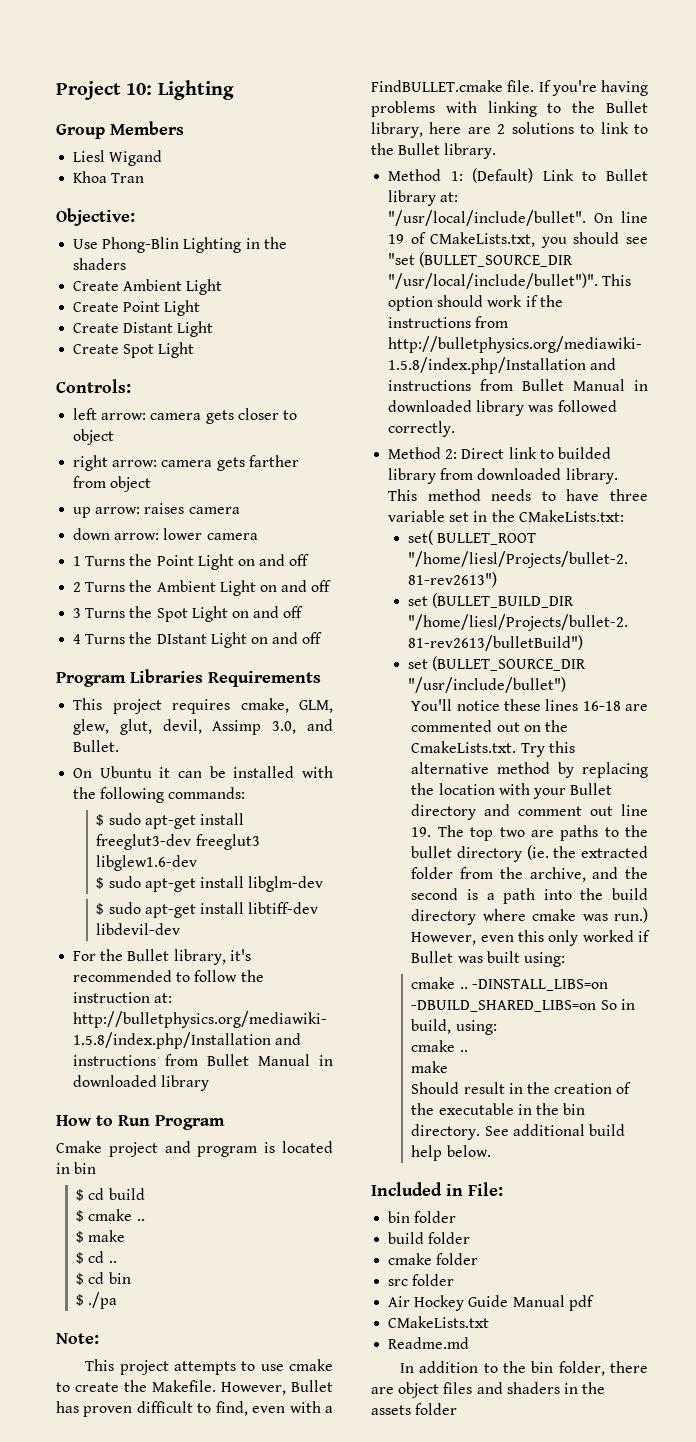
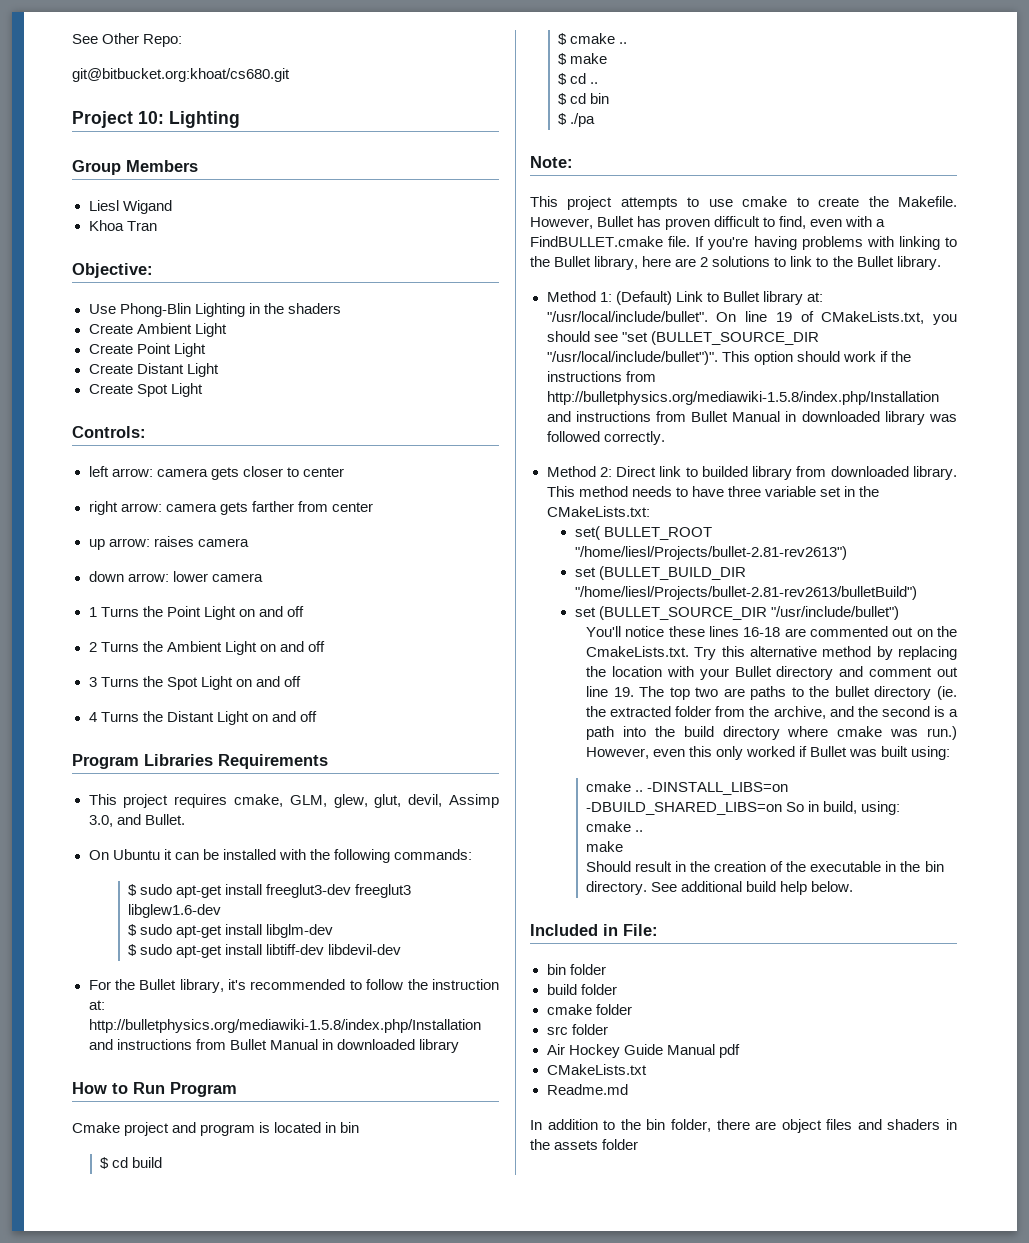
+ See Other Repo:
+ git@bitbucket.org:khoat/cs680.git
- left arrow: camera gets closer to object
+ left arrow: camera gets closer to center
- right arrow: camera gets farther from object
+ right arrow: camera gets farther from center
- 4 Turns the DIstant Light on and off
+ 4 Turns the Distant Light on and off

